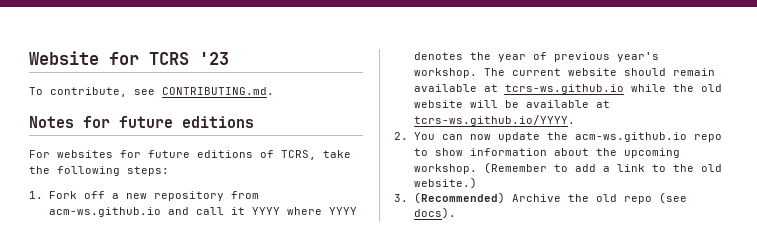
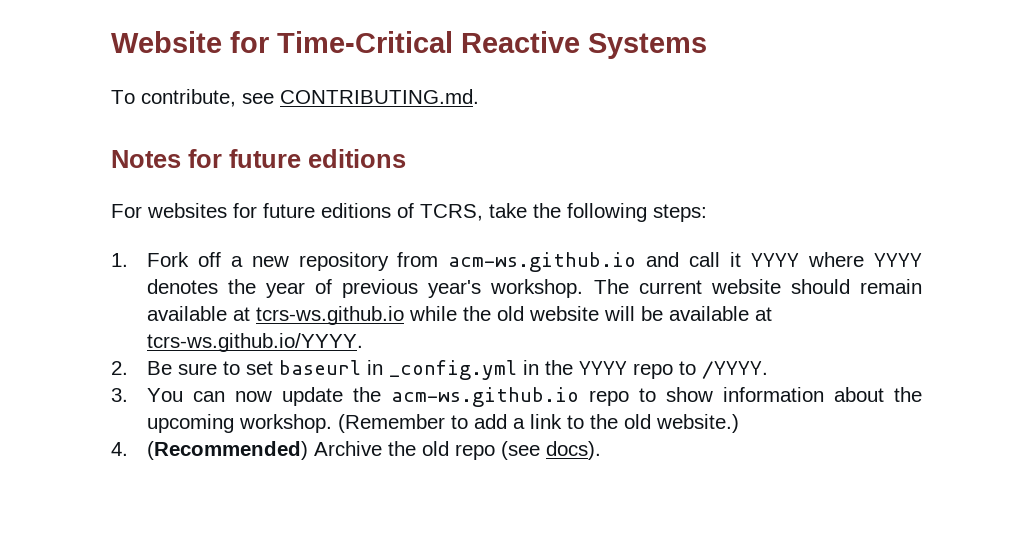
- Website for TCRS '23
+ Website for Time-Critical Reactive Systems
- 2. You can now update the acm-ws.github.io repo to show information about the upcoming workshop.
+ 2. Be sure to set baseurl in _config.yml in the YYYY repo to /YYYY.
+ 3. You can now update the acm-ws.github.io repo to show information about the upcoming workshop.
- 3. (Recommended) Archive the old repo (see docs).
+ 4. (Recommended) Archive the old repo (see docs).

